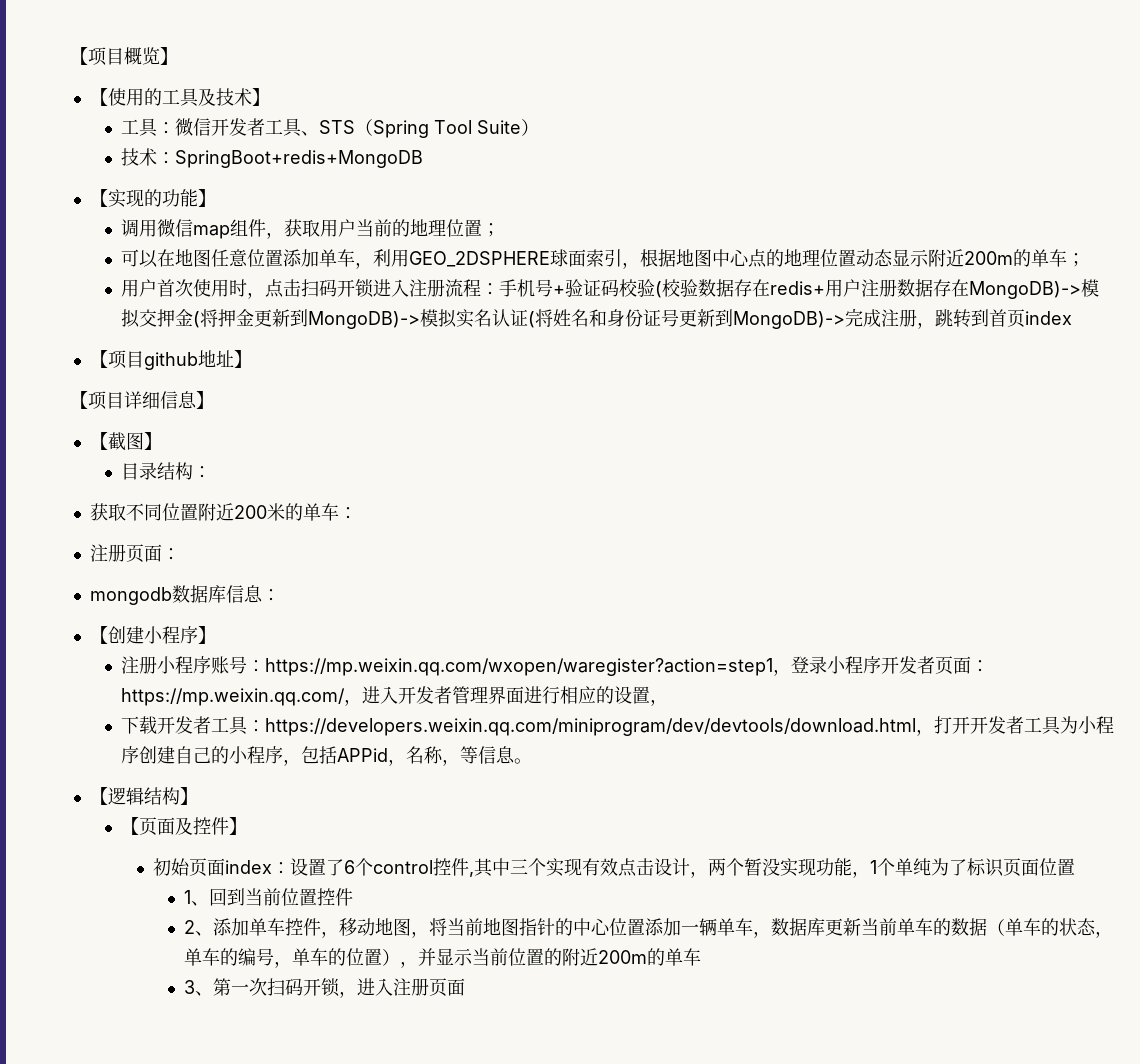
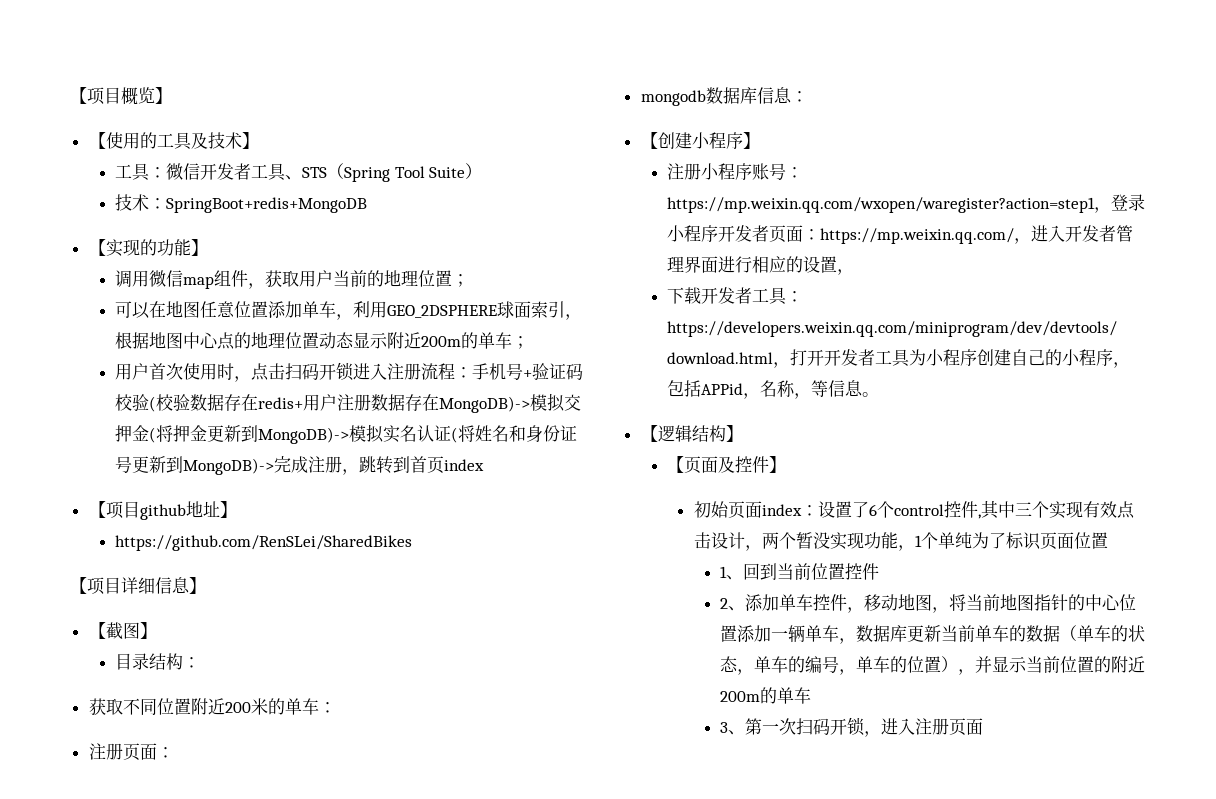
+ https://github.com/RenSLei/SharedBikes

